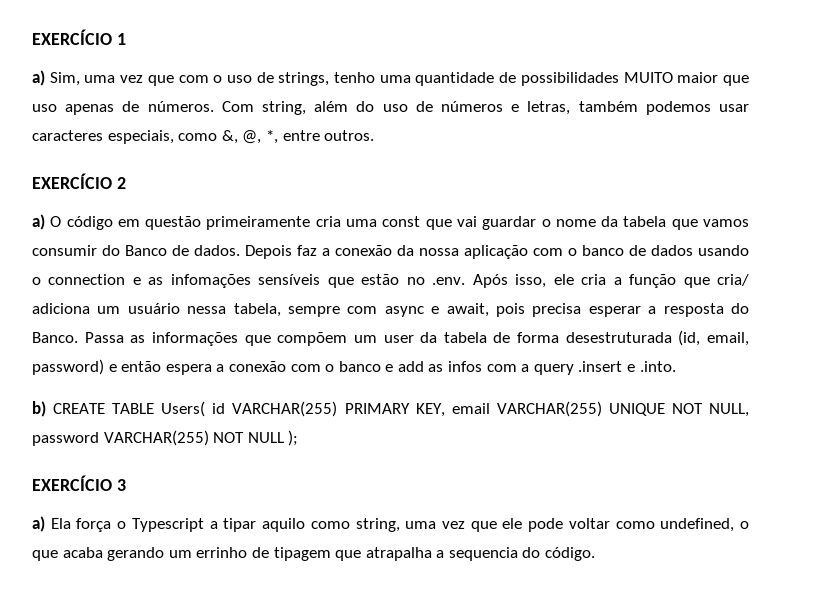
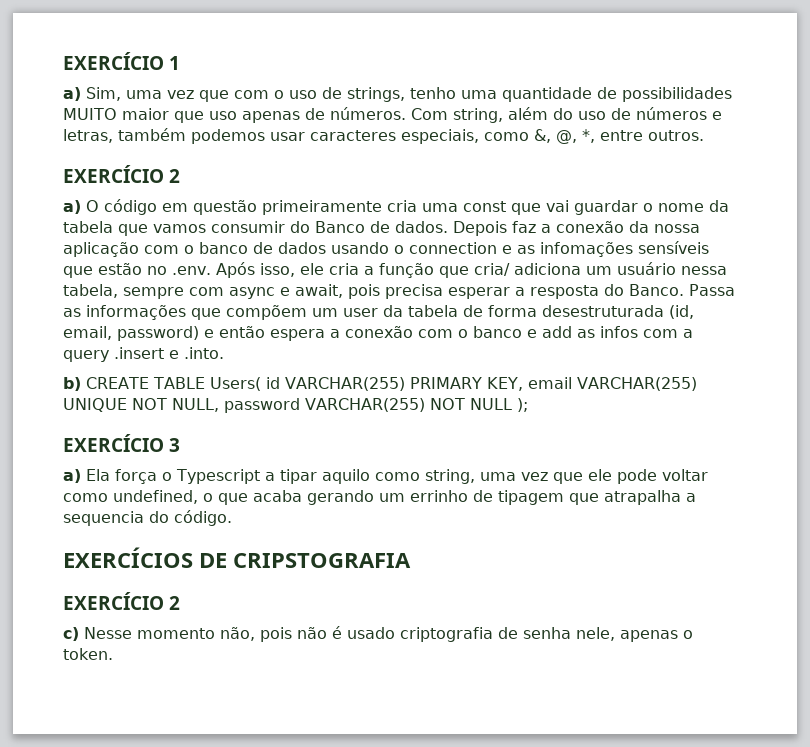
+ EXERCÍCIOS DE CRIPSTOGRAFIA
+ EXERCÍCIO 2
+ c) Nesse momento não, pois não é usado criptografia de senha nele, apenas o token.

